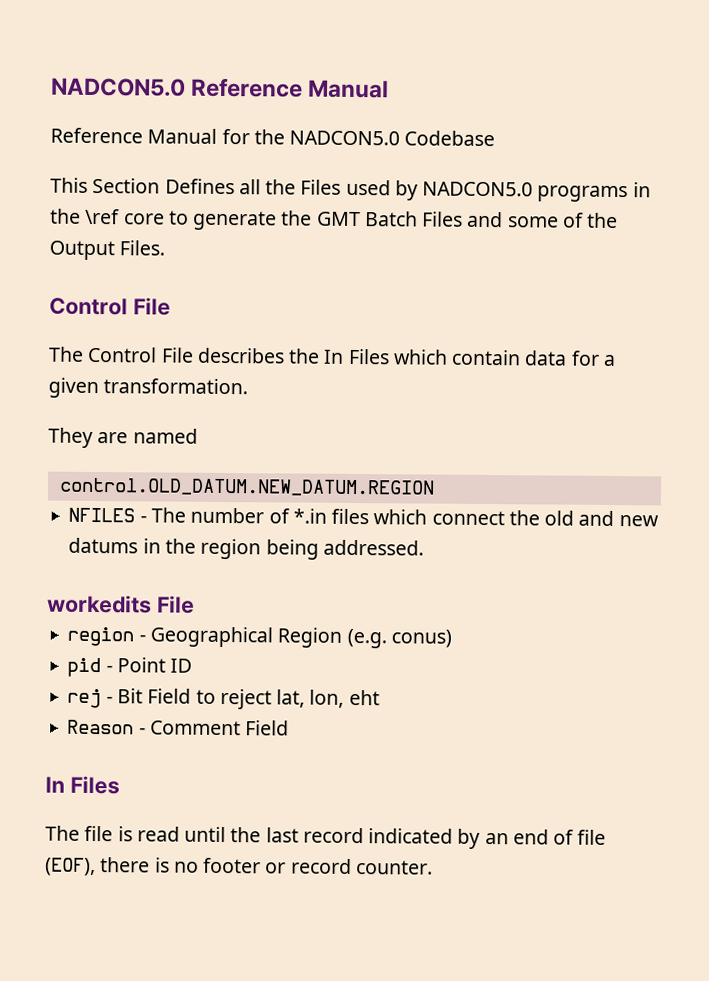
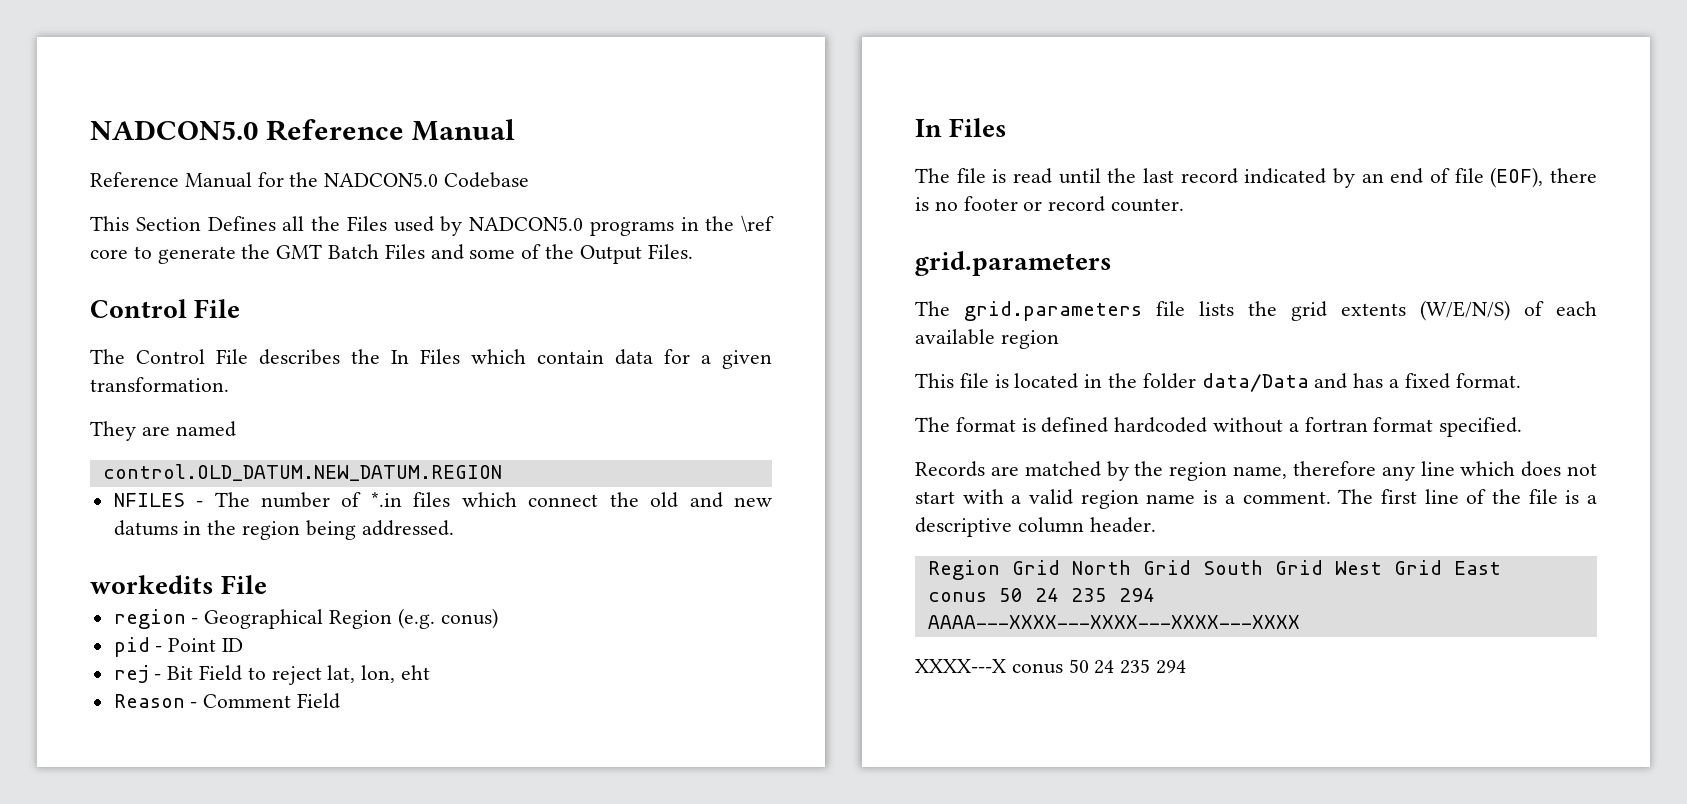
  The file is read until the last record indicated by an end of file (EOF), there is no footer or record counter.
+ grid.parameters
+ The grid.parameters file lists the grid extents (W/E/N/S) of each available region
+ This file is located in the folder data/Data and has a fixed format.
+ The format is defined hardcoded without a fortran format specified.
+ Records are matched by the region name, therefore any line which does not start with a valid region name is a comment. The first line of the file is a descriptive column header.
+ Region Grid North Grid South Grid West Grid East
+ conus 50 24 235 294
+ AAAA---XXXX---XXXX---XXXX---XXXX
+ XXXX---X conus 50 24 235 294

